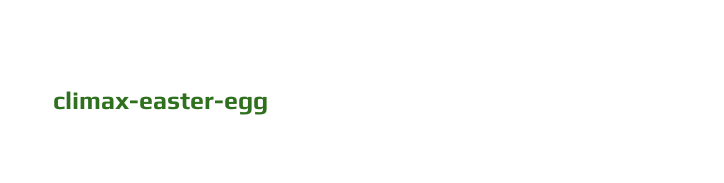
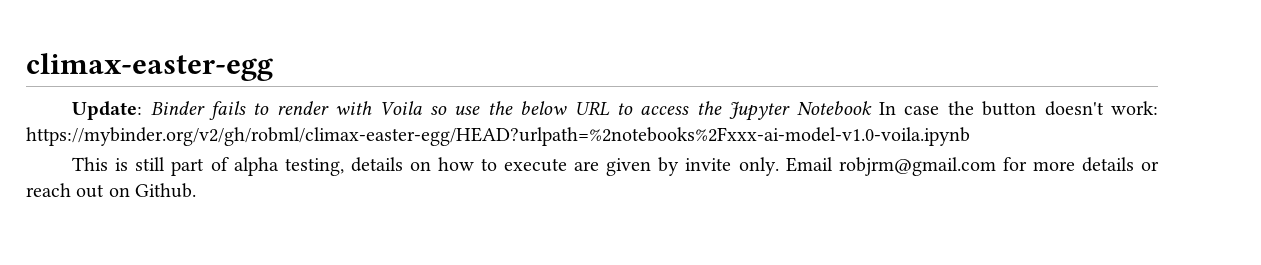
+ Update: Binder fails to render with Voila so use the below URL to access the Jupyter Notebook In case the button doesn't work: https://mybinder.org/v2/gh/robml/climax-easter-egg/HEAD?urlpath=%2notebooks%2Fxxx-ai-model-v1.0-voila.ipynb
+ This is still part of alpha testing, details on how to execute are given by invite only. Email robjrm@gmail.com for more details or reach out on Github.

